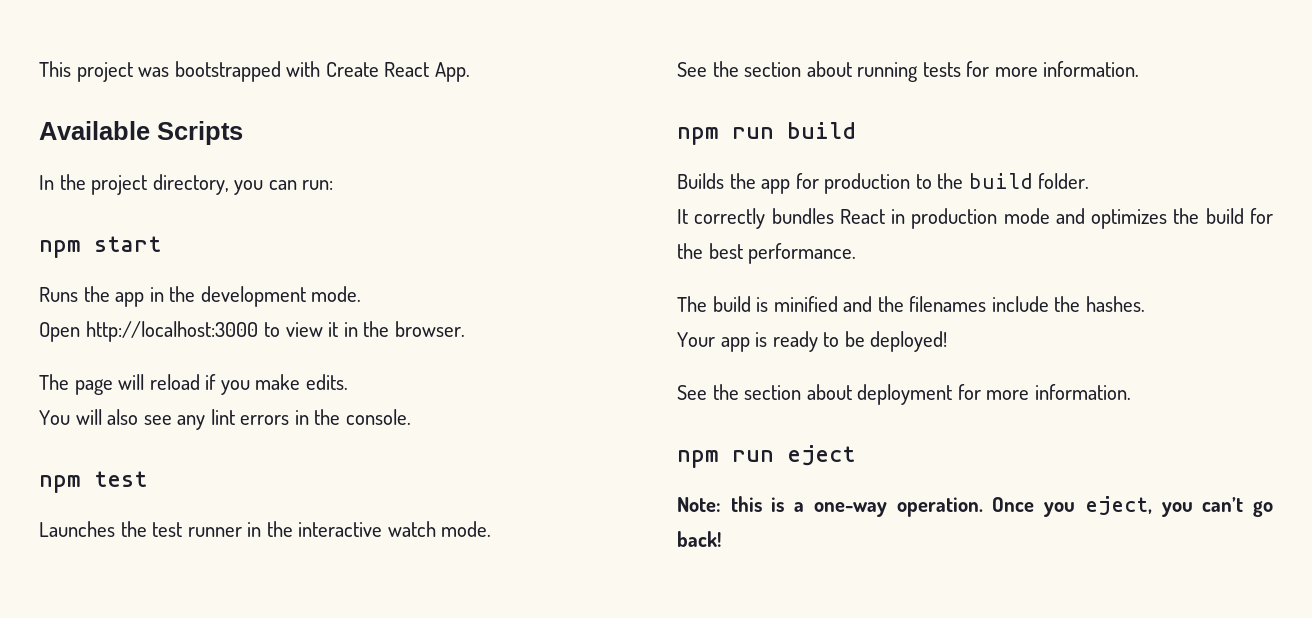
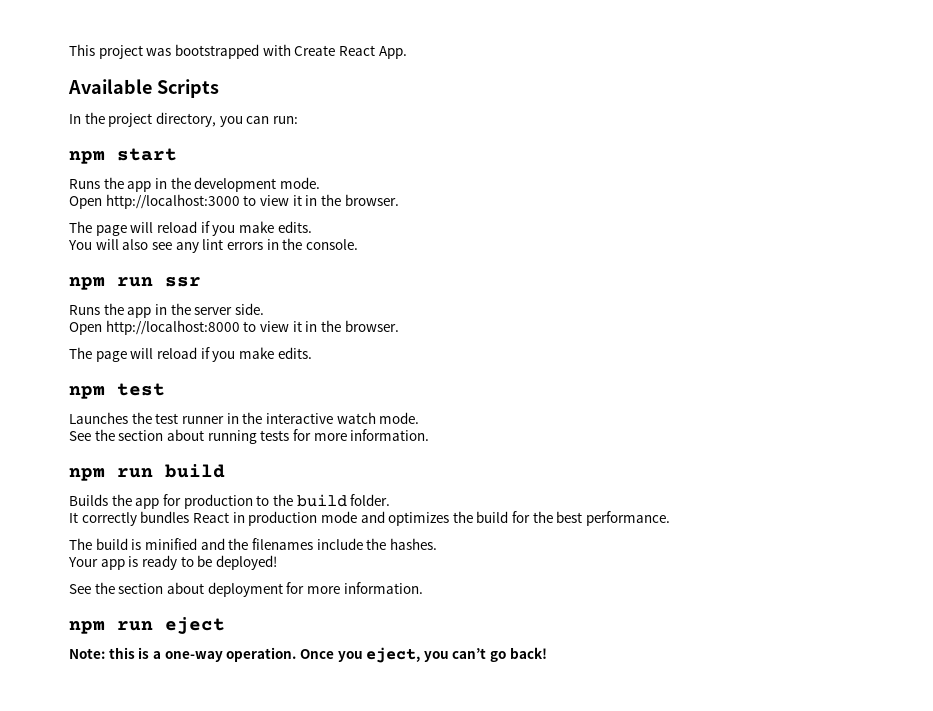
+ npm run ssr
+ Runs the app in the server side.
+ Open http://localhost:8000 to view it in the browser.
+ The page will reload if you make edits.

